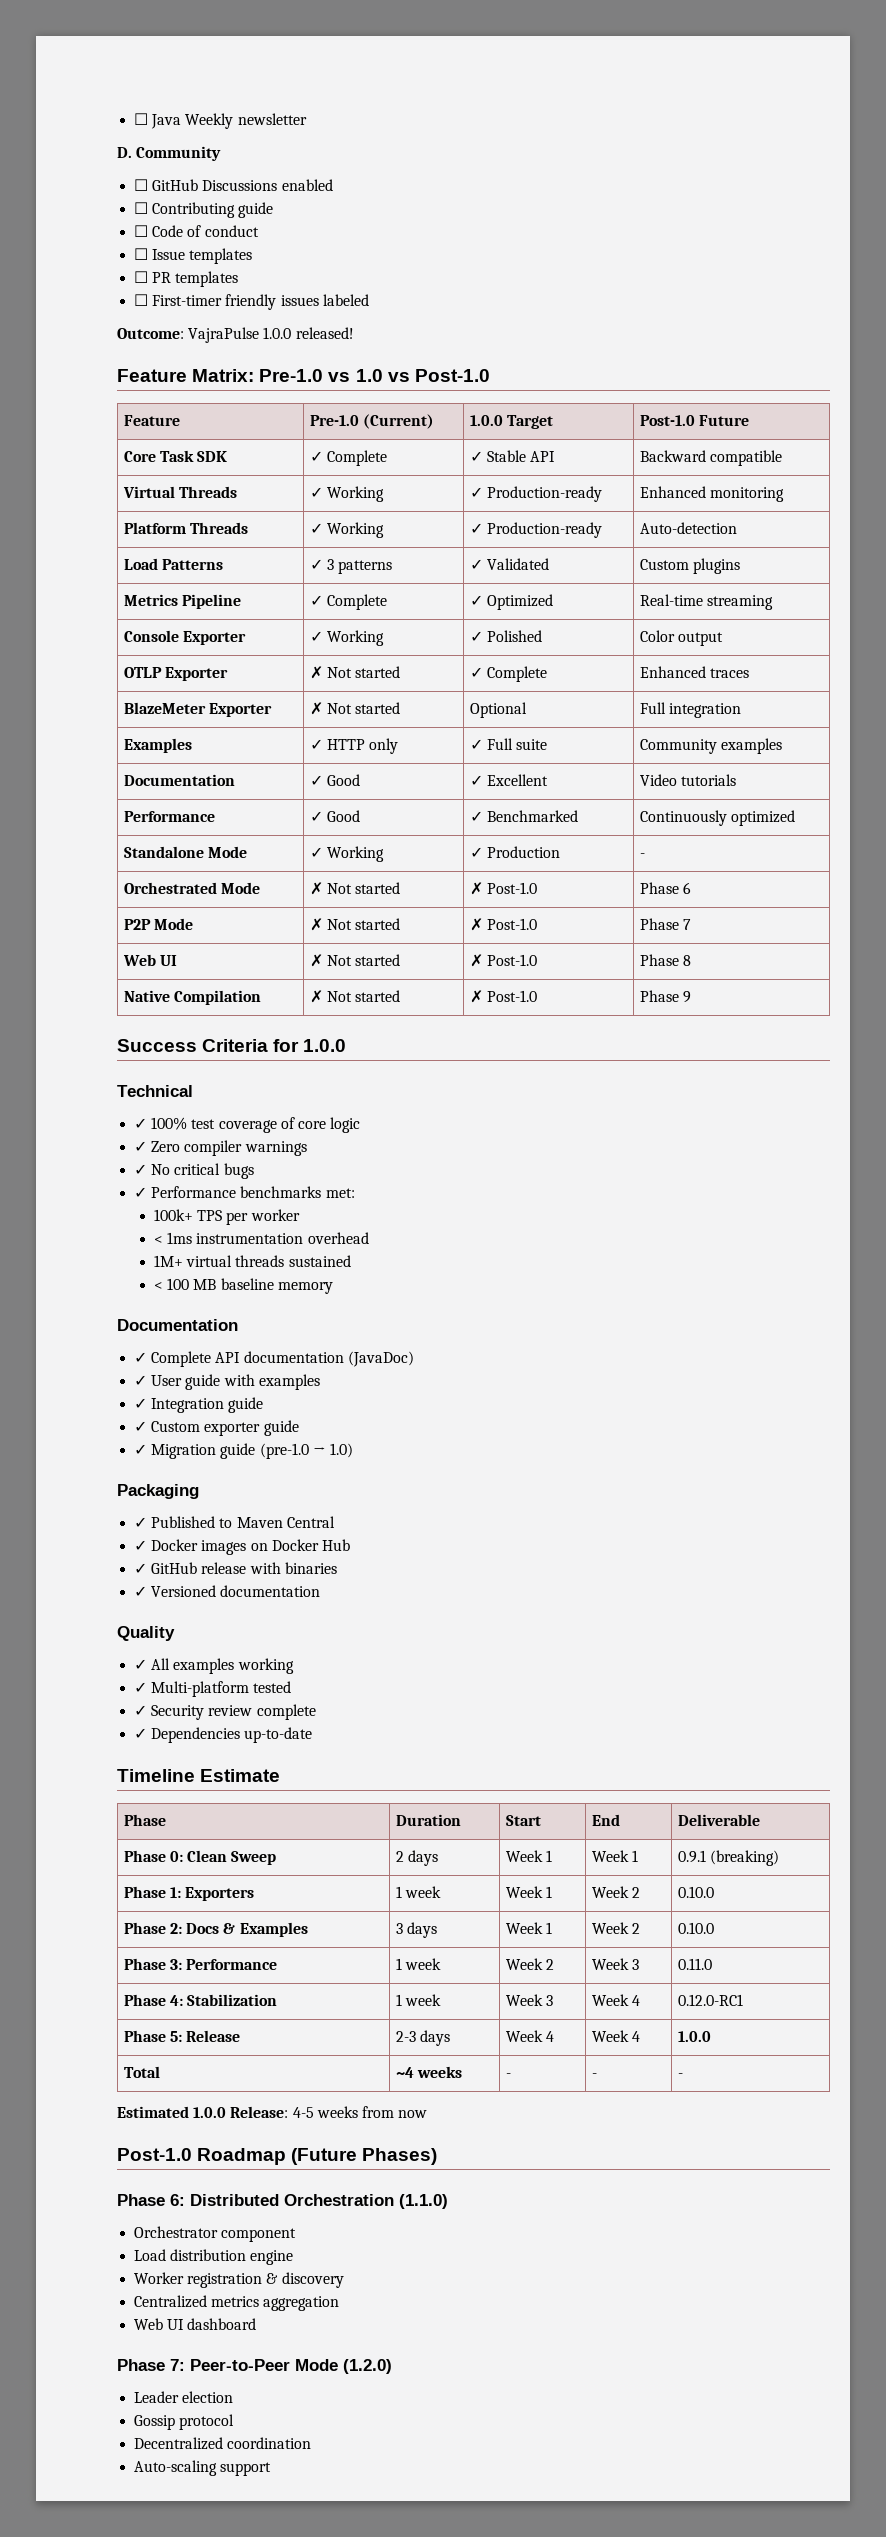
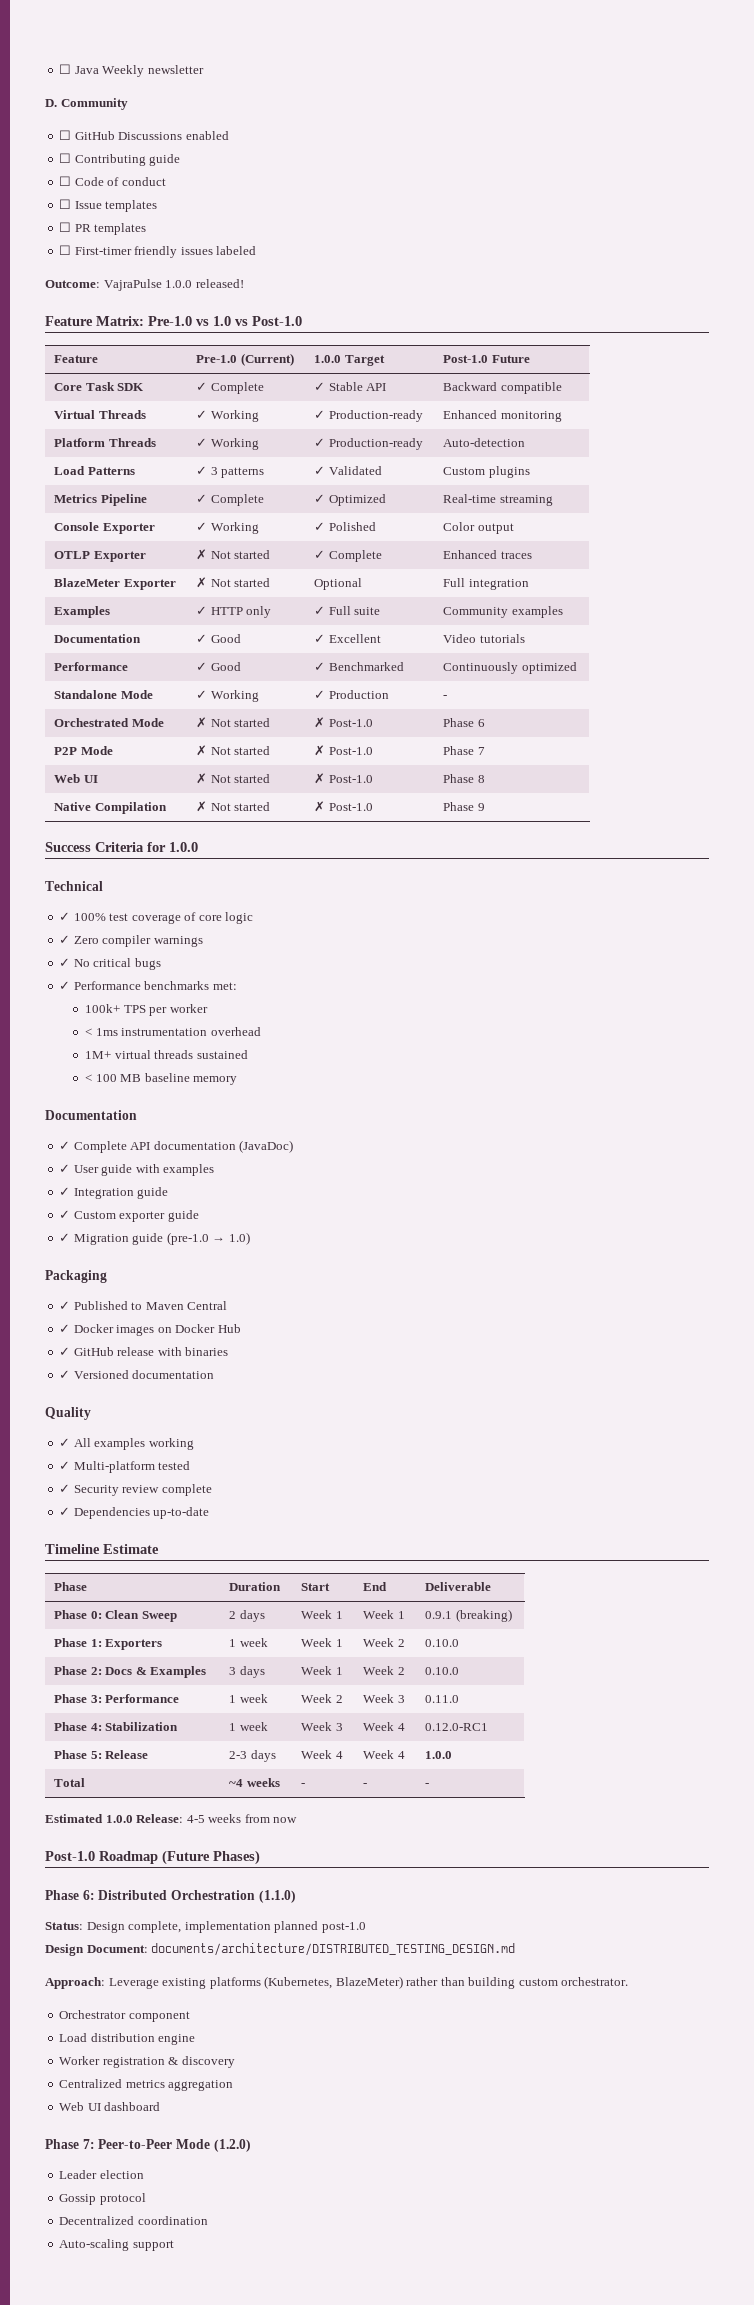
+ Status: Design complete, implementation planned post-1.0
+ Design Document: documents/architecture/DISTRIBUTED_TESTING_DESIGN.md
+ Approach: Leverage existing platforms (Kubernetes, BlazeMeter) rather than building custom orchestrator.

